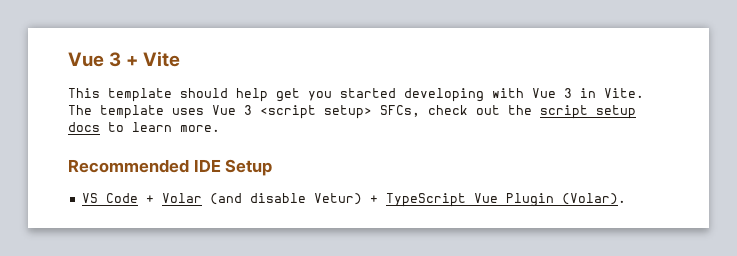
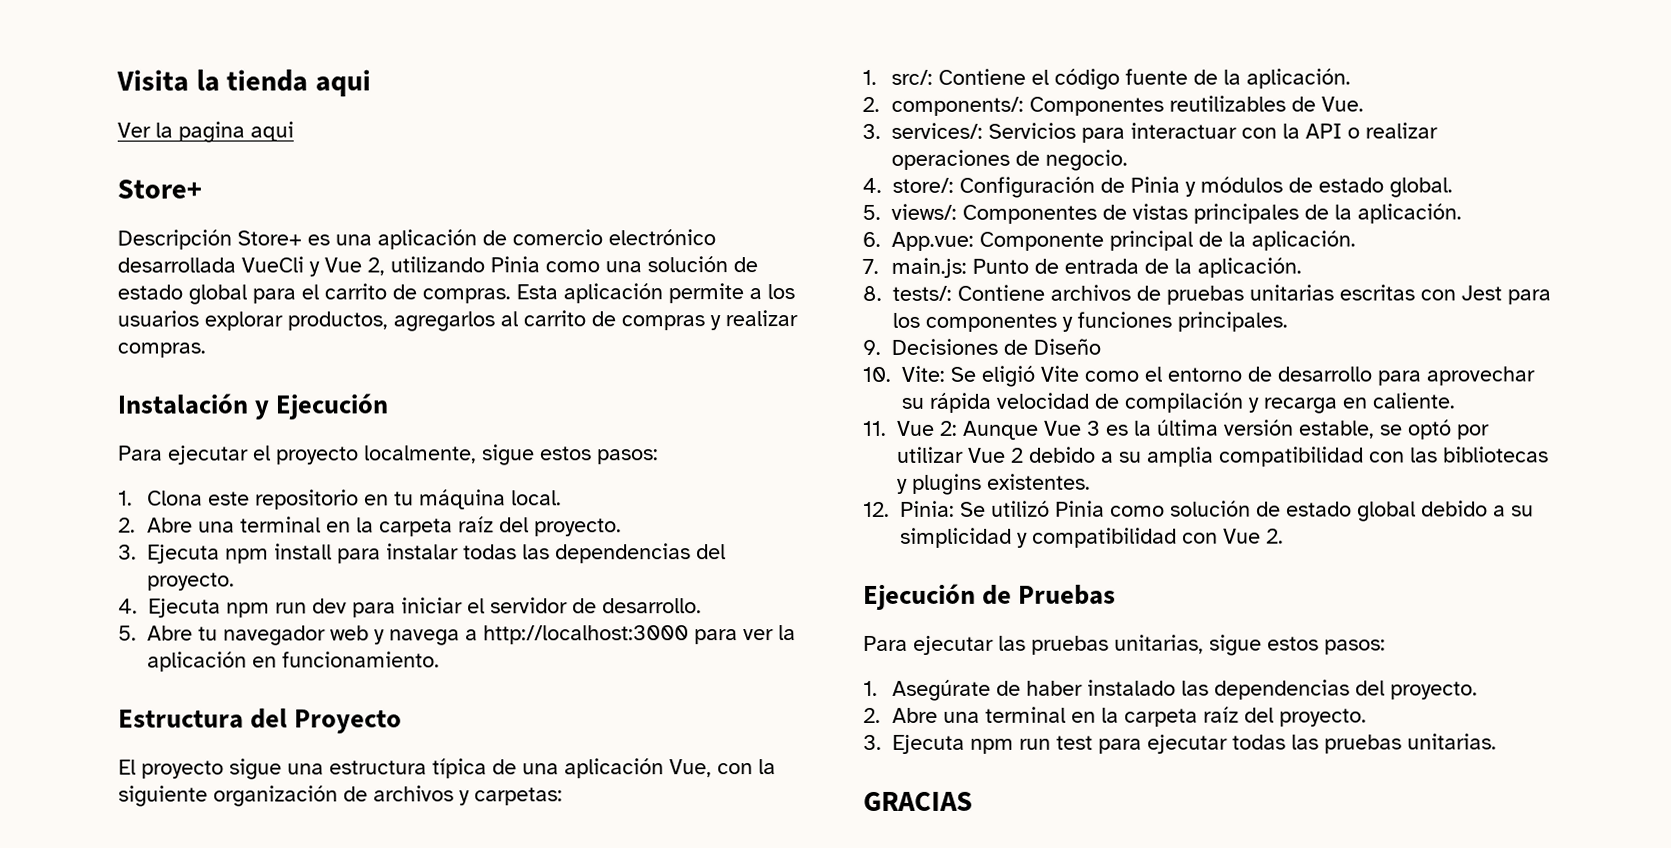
- Vue 3 + Vite
- This template should help get you started developing with Vue 3 in Vite. The template uses Vue 3 <script setup> SFCs, check out the script setup docs to learn more.
- Recommended IDE Setup
- VS Code + Volar (and disable Vetur) + TypeScript Vue Plugin (Volar).
+ Visita la tienda aqui
+ Ver la pagina aqui
+ Store+
+ Descripción Store+ es una aplicación de comercio electrónico desarrollada VueCli y Vue 2, utilizando Pinia como una solución de estado global para el carrito de compras. Esta aplicación permite a los usuarios explorar productos, agregarlos al carrito de compras y realizar compras.
+ Instalación y Ejecución
+ Para ejecutar el proyecto localmente, sigue estos pasos:
+ 1. Clona este repositorio en tu máquina local.
+ 2. Abre una terminal en la carpeta raíz del proyecto.
+ 3. Ejecuta npm install para instalar todas las dependencias del proyecto.
+ 4. Ejecuta npm run dev para iniciar el servidor de desarrollo.
+ 5. Abre tu navegador web y navega a http://localhost:3000 para ver la aplicación en funcionamiento.
+ Estructura del Proyecto
+ El proyecto sigue una estructura típica de una aplicación Vue, con la siguiente organización de archivos y carpetas:
+ 1. src/: Contiene el código fuente de la aplicación.
+ 2. components/: Componentes reutilizables de Vue.
+ 3. services/: Servicios para interactuar con la API o realizar operaciones de negocio.
+ 4. store/: Configuración de Pinia y módulos de estado global.
+ 5. views/: Componentes de vistas principales de la aplicación.
+ 6. App.vue: Componente principal de la aplicación.
+ 7. main.js: Punto de entrada de la aplicación.
+ 8. tests/: Contiene archivos de pruebas unitarias escritas con Jest para los componentes y funciones principales.
+ 9. Decisiones de Diseño
+ 10. Vite: Se eligió Vite como el entorno de desarrollo para aprovechar su rápida velocidad de compilación y recarga en caliente.
+ 11. Vue 2: Aunque Vue 3 es la última versión estable, se optó por utilizar Vue 2 debido a su amplia compatibilidad con las bibliotecas y plugins existentes.
+ 12. Pinia: Se utilizó Pinia como solución de estado global debido a su simplicidad y compatibilidad con Vue 2.
+ Ejecución de Pruebas
+ Para ejecutar las pruebas unitarias, sigue estos pasos:
+ 1. Asegúrate de haber instalado las dependencias del proyecto.
+ 2. Abre una terminal en la carpeta raíz del proyecto.
+ 3. Ejecuta npm run test para ejecutar todas las pruebas unitarias.
+ GRACIAS

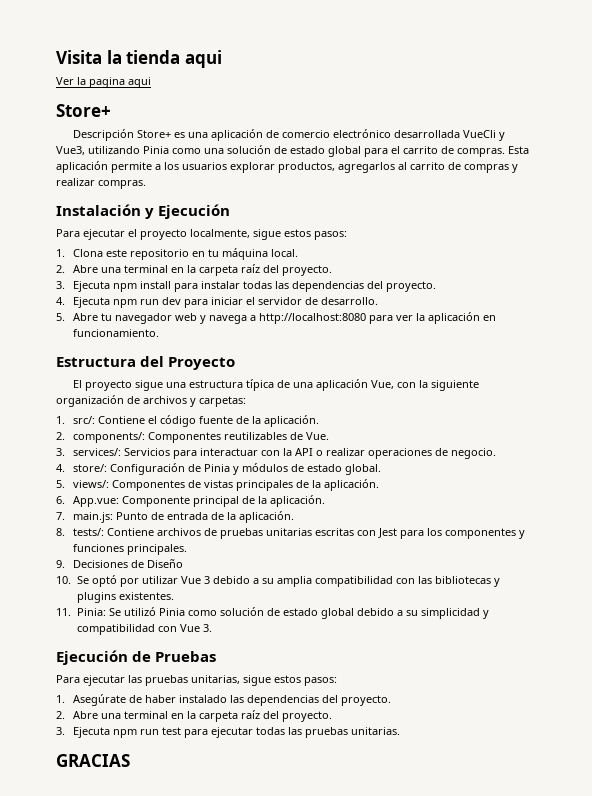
- Descripción Store+ es una aplicación de comercio electrónico desarrollada VueCli y Vue 2, utilizando Pinia como una solución de estado global para el carrito de compras.
+ Descripción Store+ es una aplicación de comercio electrónico desarrollada VueCli y Vue3, utilizando Pinia como una solución de estado global para el carrito de compras.
- 5. Abre tu navegador web y navega a http://localhost:3000 para ver la aplicación en funcionamiento.
+ 5. Abre tu navegador web y navega a http://localhost:8080 para ver la aplicación en funcionamiento.
- 10. Vite: Se eligió Vite como el entorno de desarrollo para aprovechar su rápida velocidad de compilación y recarga en caliente.
- 11. Vue 2: Aunque Vue 3 es la última versión estable, se optó por utilizar Vue 2 debido a su amplia compatibilidad con las bibliotecas y plugins existentes.
+ 10. Se optó por utilizar Vue 3 debido a su amplia compatibilidad con las bibliotecas y plugins existentes.
- 12. Pinia: Se utilizó Pinia como solución de estado global debido a su simplicidad y compatibilidad con Vue 2.
+ 11. Pinia: Se utilizó Pinia como solución de estado global debido a su simplicidad y compatibilidad con Vue 3.

